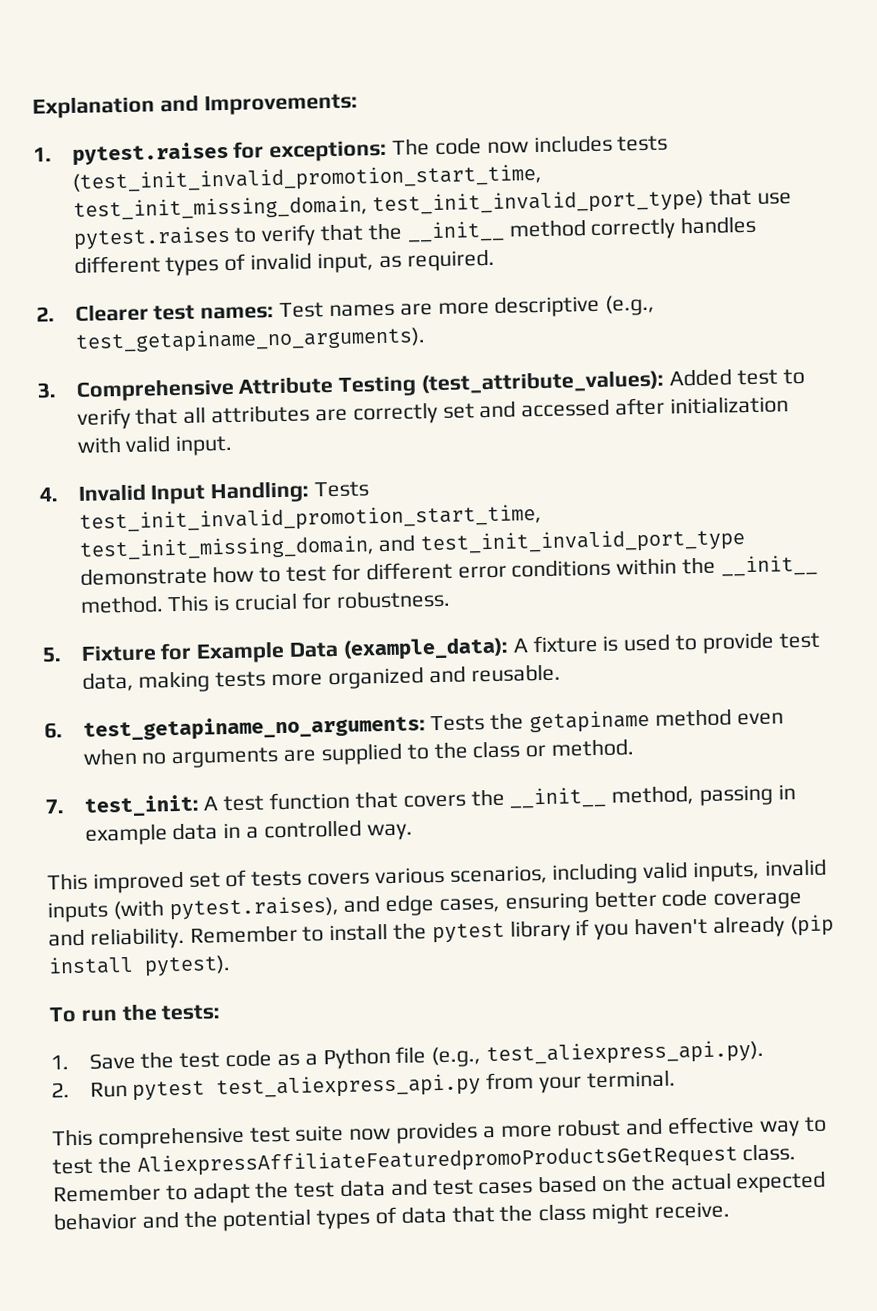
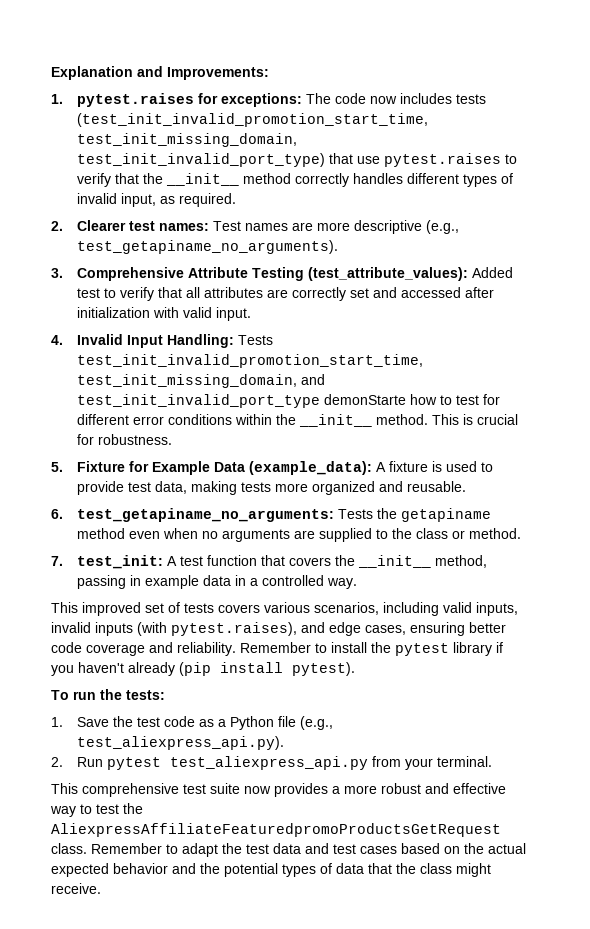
- 4. Invalid Input Handling: Tests test_init_invalid_promotion_start_time, test_init_missing_domain, and test_init_invalid_port_type demonstrate how to test for different error conditions within the __init__ method.
+ 4. Invalid Input Handling: Tests test_init_invalid_promotion_start_time, test_init_missing_domain, and test_init_invalid_port_type demonStarte how to test for different error conditions within the __init__ method.

